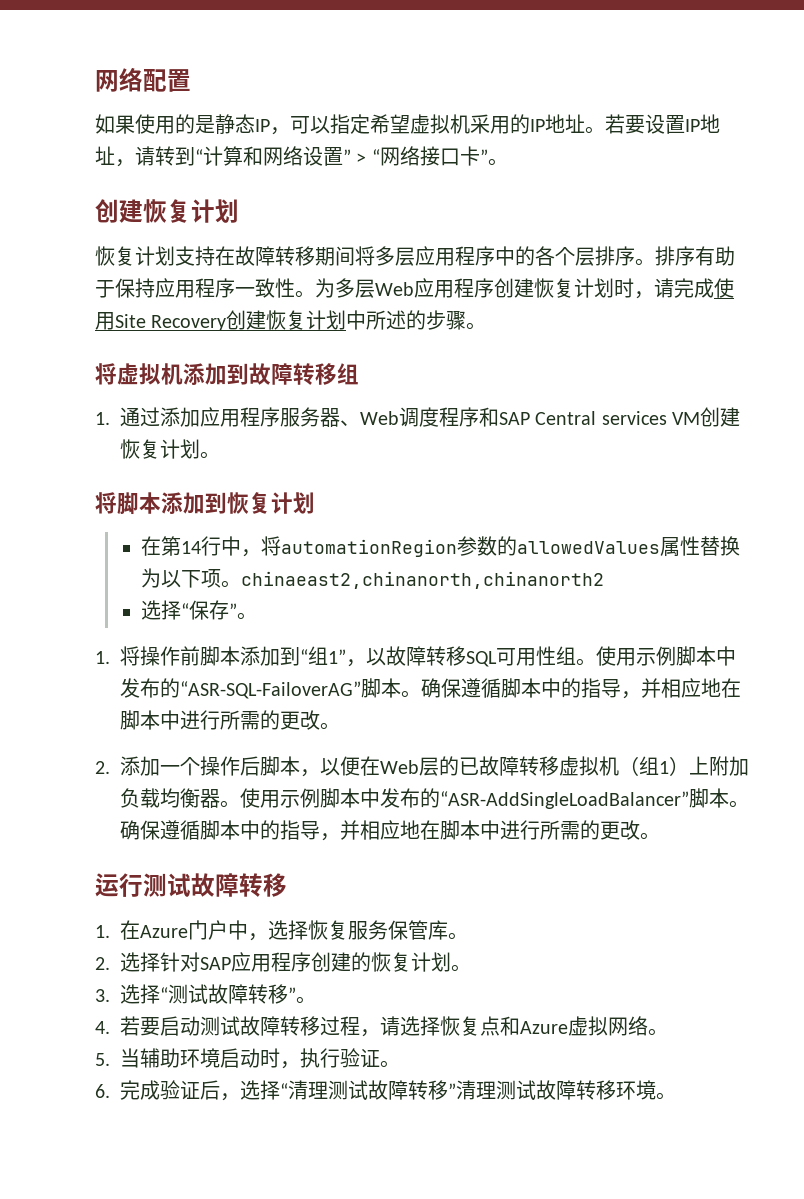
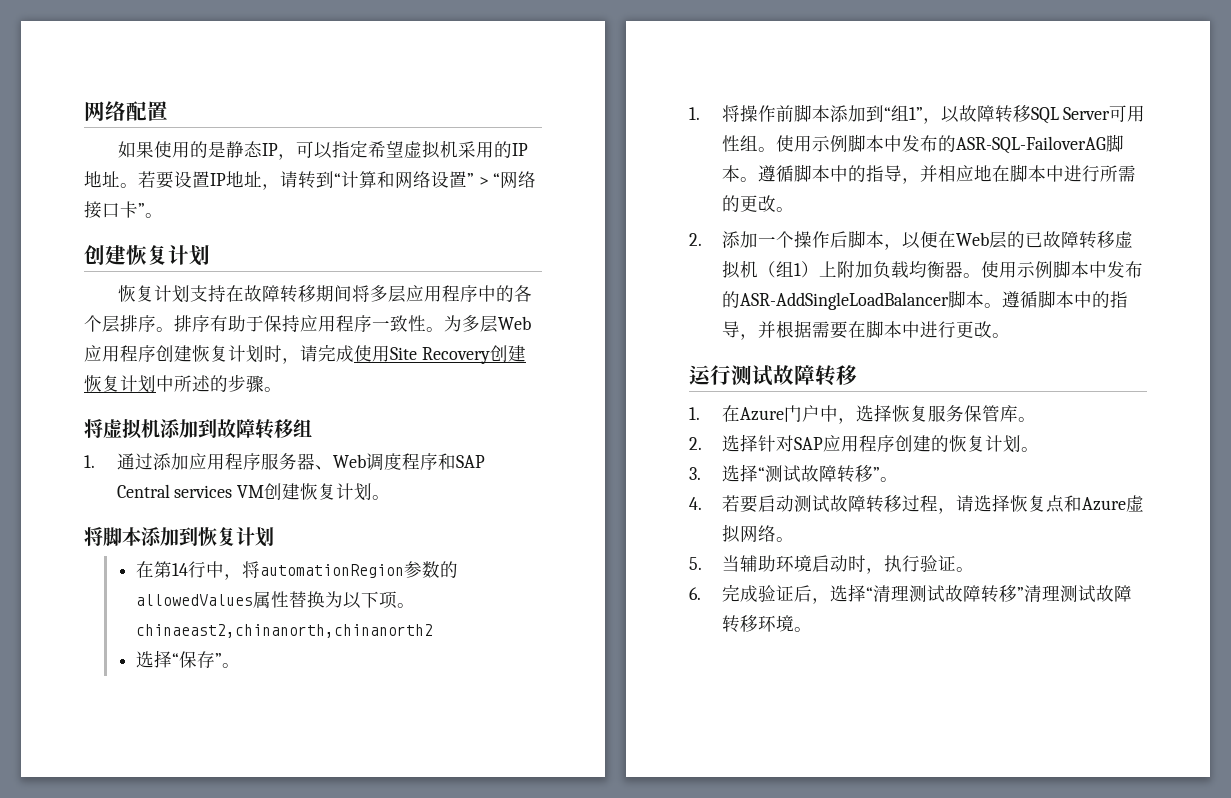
- 1.将操作前脚本添加到“组1”，以故障转移SQL可用性组。
+ 1.将操作前脚本添加到“组1”，以故障转移SQL Server可用性组。
- 使用示例脚本中发布的“ASR-SQL-FailoverAG”脚本。确保遵循脚本中的指导，并相应地在脚本中进行所需的更改。
+ 使用示例脚本中发布的ASR-SQL-FailoverAG脚本。遵循脚本中的指导，并相应地在脚本中进行所需的更改。
- 使用示例脚本中发布的“ASR-AddSingleLoadBalancer”脚本。确保遵循脚本中的指导，并相应地在脚本中进行所需的更改。
+ 使用示例脚本中发布的ASR-AddSingleLoadBalancer脚本。遵循脚本中的指导，并根据需要在脚本中进行更改。

